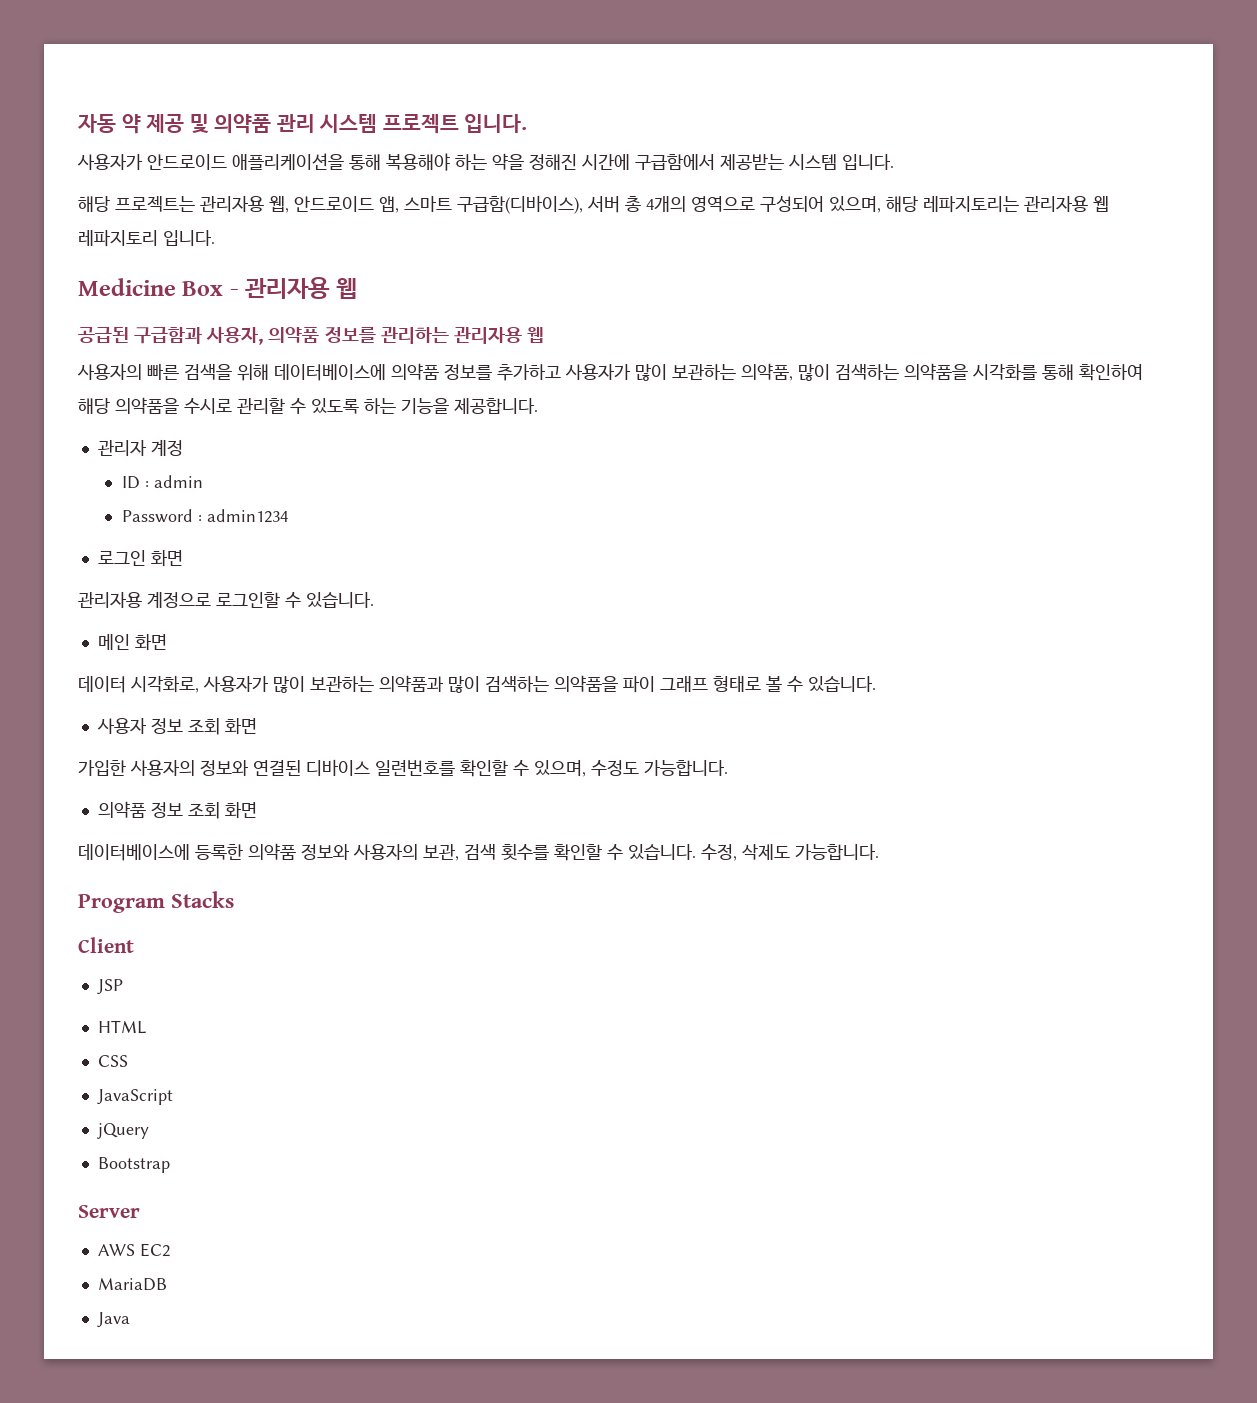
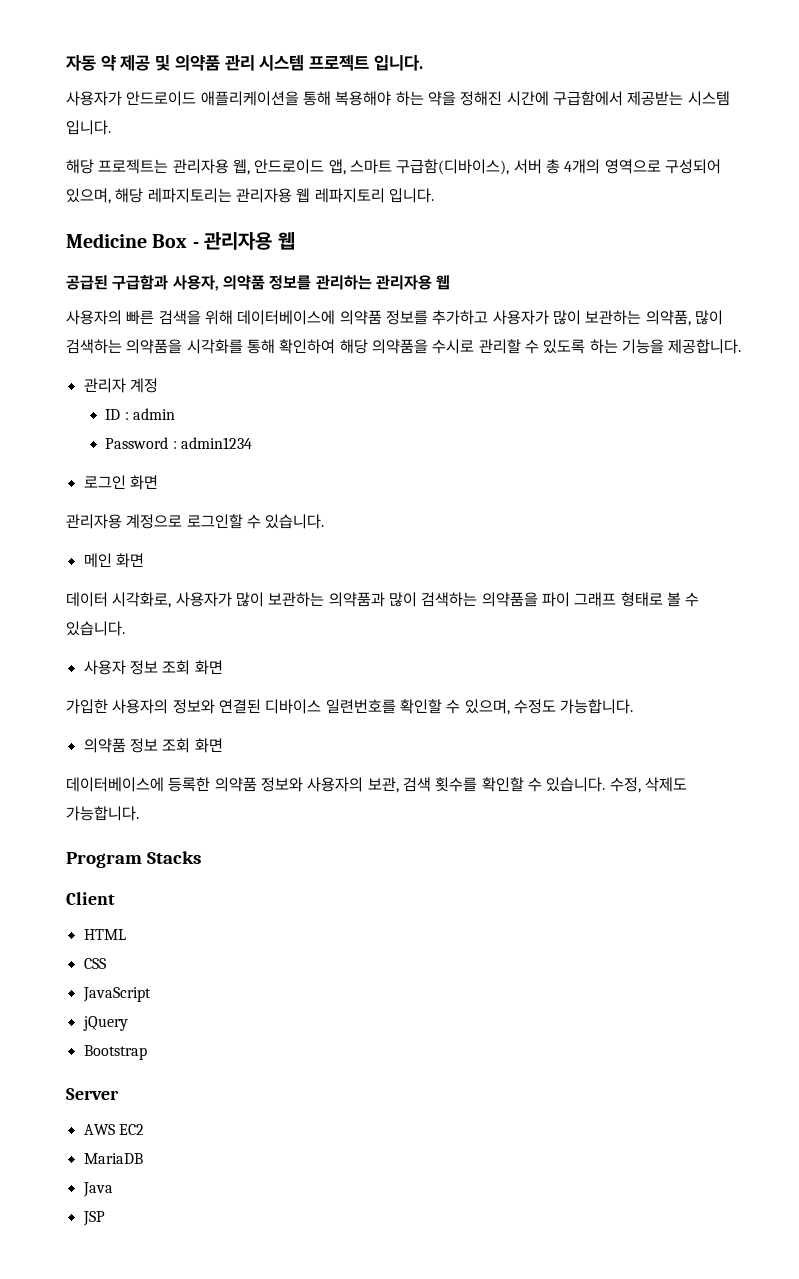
- JSP
+ JSP

